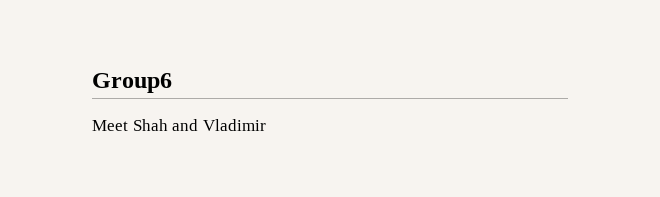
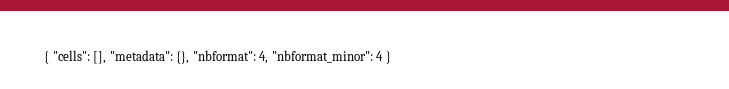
- Group6
- Meet Shah and Vladimir
+ { "cells": [], "metadata": {}, "nbformat": 4, "nbformat_minor": 4 }

